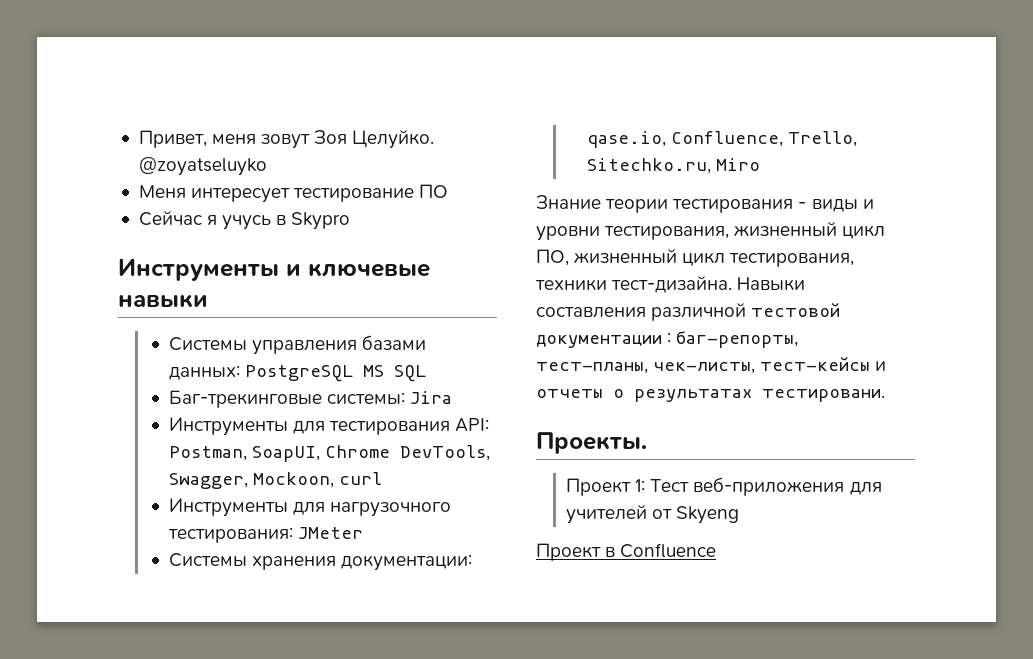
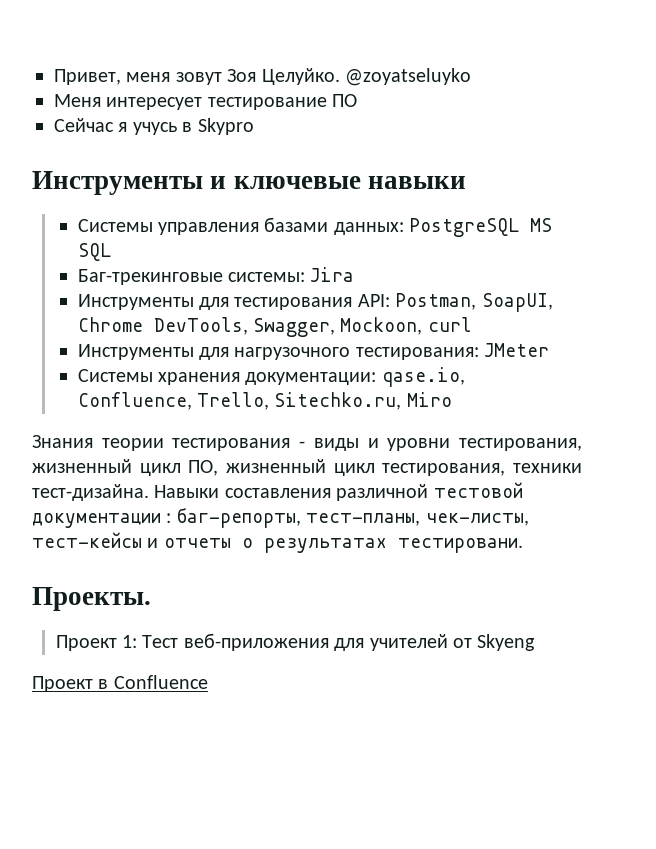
- Знание теории тестирования - виды и уровни тестирования, жизненный цикл ПО, жизненный цикл тестирования, техники тест-дизайна.
+ Знания теории тестирования - виды и уровни тестирования, жизненный цикл ПО, жизненный цикл тестирования, техники тест-дизайна.

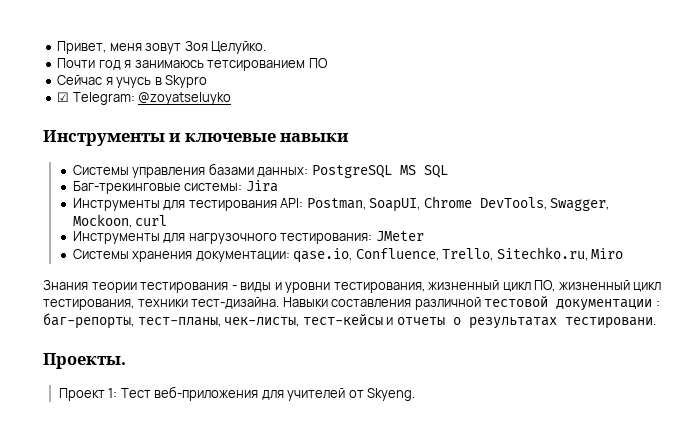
- Привет, меня зовут Зоя Целуйко. @zoyatseluyko
- Меня интересует тестирование ПО
+ Привет, меня зовут Зоя Целуйко.
+ Почти год я занимаюсь тетсированием ПО
+ ☑ Telegram: @zoyatseluyko
- Проект 1: Тест веб-приложения для учителей от Skyeng
- Проект в Confluence
+ Проект 1: Тест веб-приложения для учителей от Skyeng.

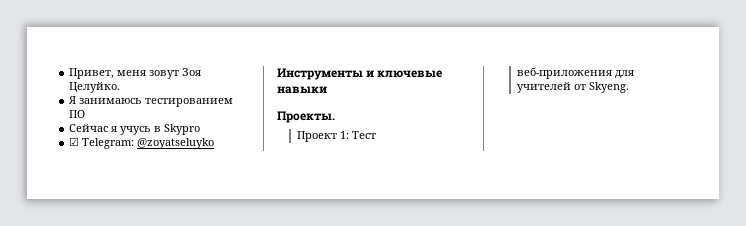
- Почти год я занимаюсь тетсированием ПО
+ Я занимаюсь тестированием ПО
- Системы управления базами данных: PostgreSQL MS SQL
- Баг-трекинговые системы: Jira
- Инструменты для тестирования API: Postman, SoapUI, Chrome DevTools, Swagger, Mockoon, curl
- Инструменты для нагрузочного тестирования: JMeter
- Системы хранения документации: qase.io, Confluence, Trello, Sitechko.ru, Miro
- Знания теории тестирования - виды и уровни тестирования, жизненный цикл ПО, жизненный цикл тестирования, техники тест-дизайна. Навыки составления различной тестовой документации : баг-репорты, тест-планы, чек-листы, тест-кейсы и отчеты о результатах тестировани.

